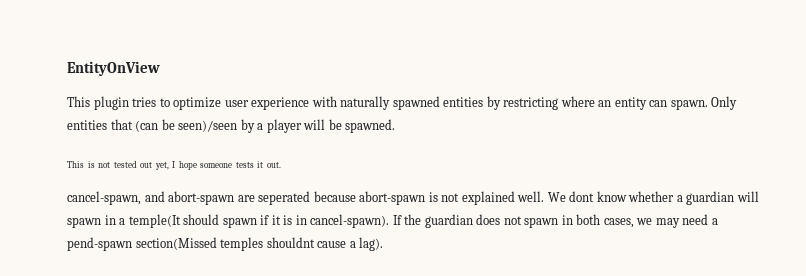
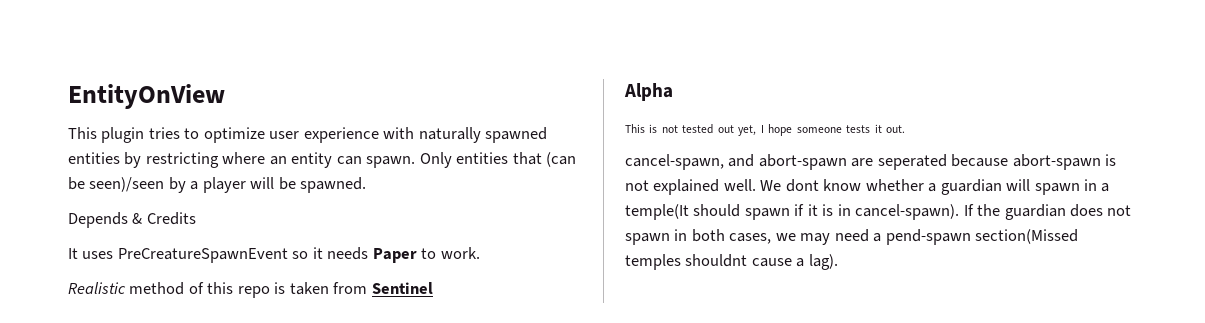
+ Depends & Credits
+ It uses PreCreatureSpawnEvent so it needs Paper to work.
+ Realistic method of this repo is taken from Sentinel
+ Alpha

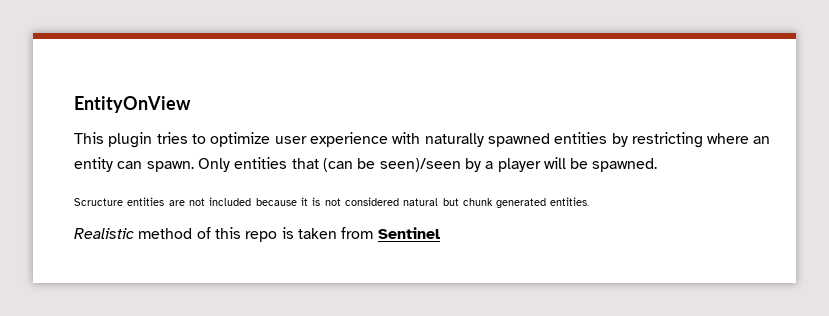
- Depends & Credits
- It uses PreCreatureSpawnEvent so it needs Paper to work.
+ Scructure entities are not included because it is not considered natural but chunk generated entities.
- Alpha
- This is not tested out yet, I hope someone tests it out.
- cancel-spawn, and abort-spawn are seperated because abort-spawn is not explained well. We dont know whether a guardian will spawn in a temple(It should spawn if it is in cancel-spawn). If the guardian does not spawn in both cases, we may need a pend-spawn section(Missed temples shouldnt cause a lag).

